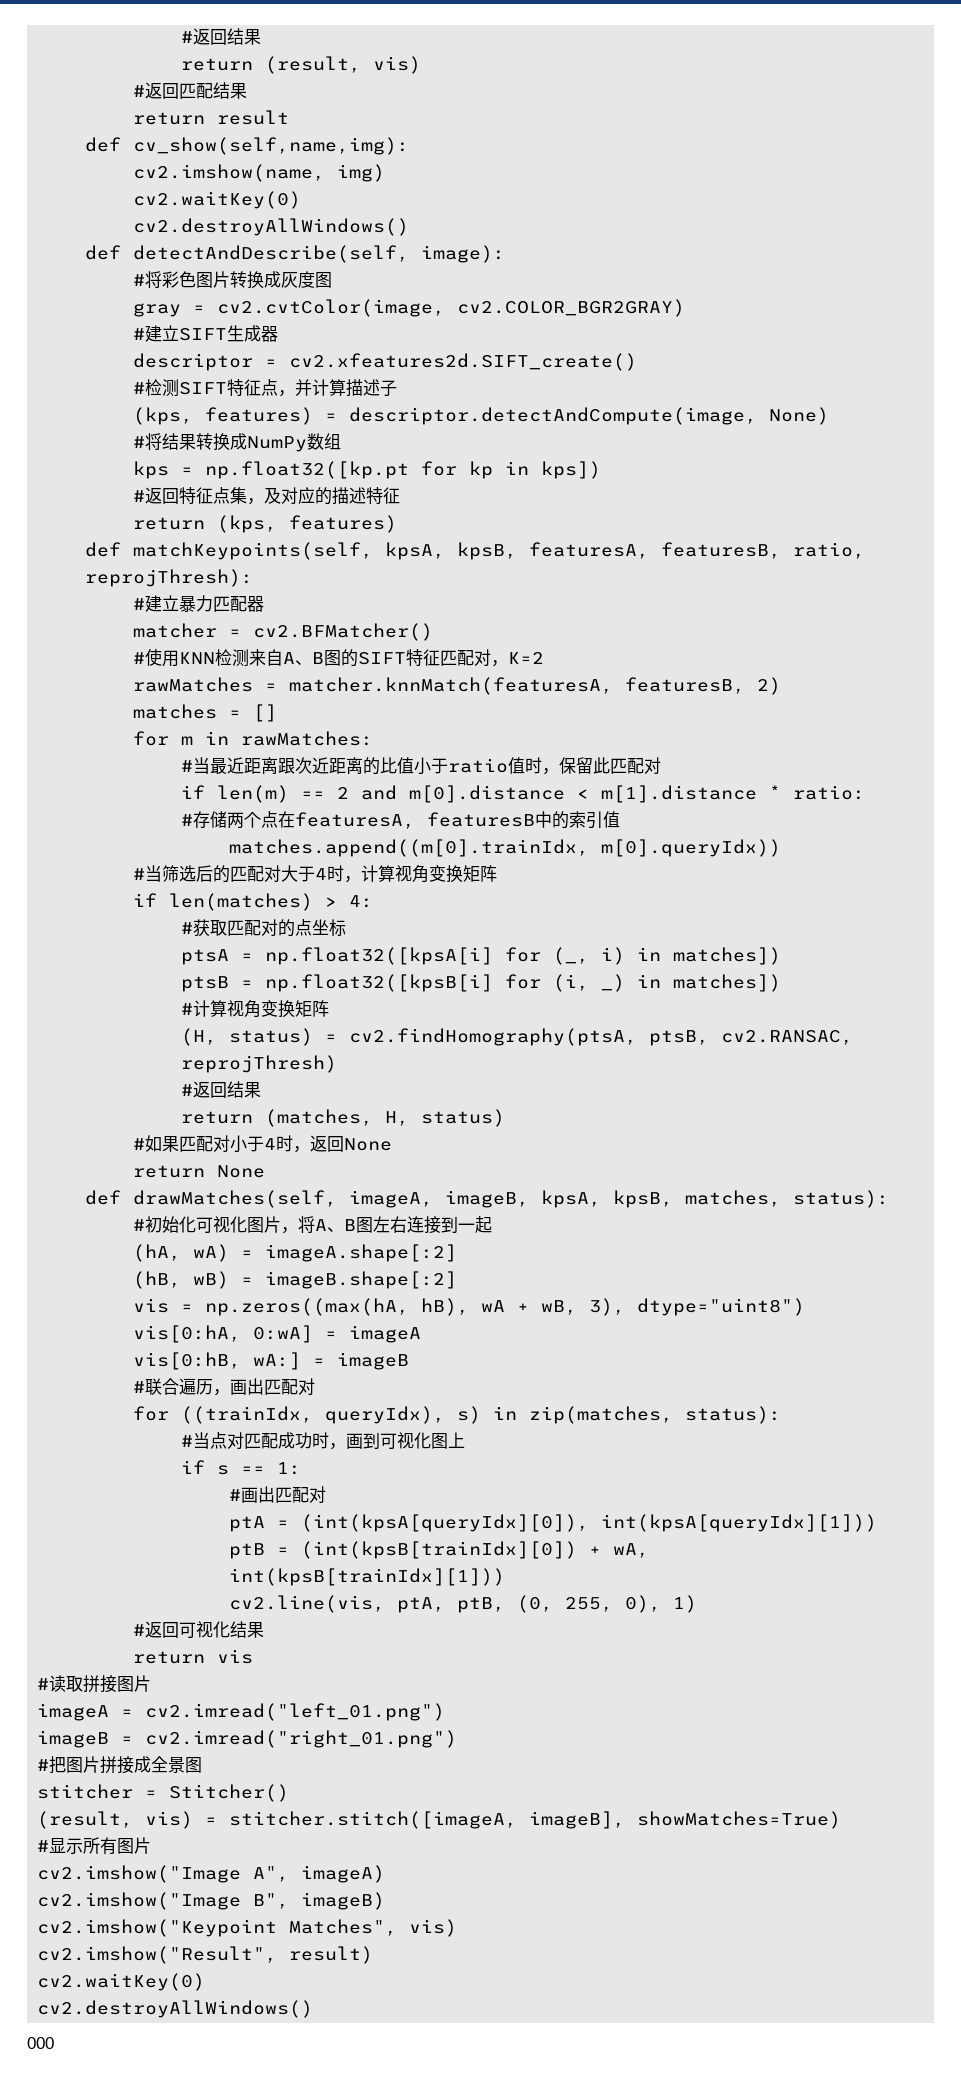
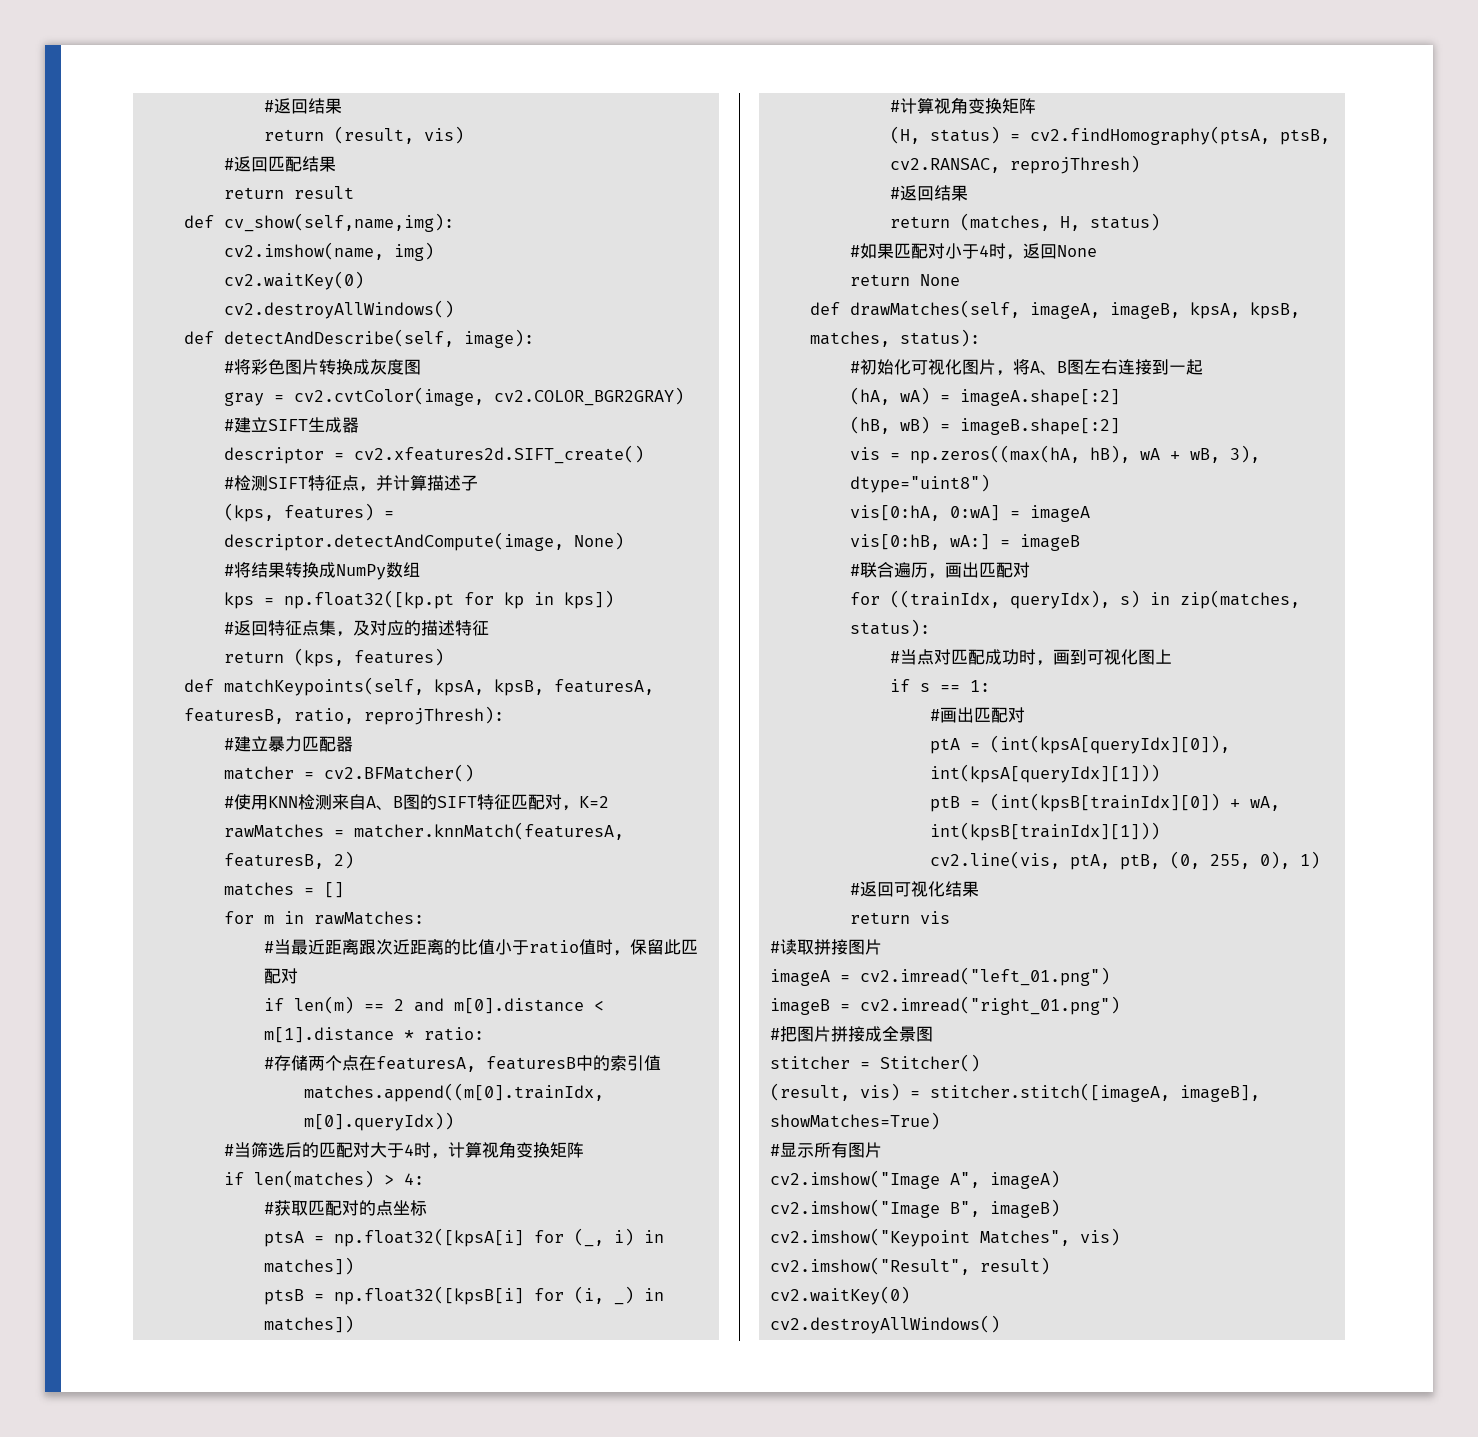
- 000

